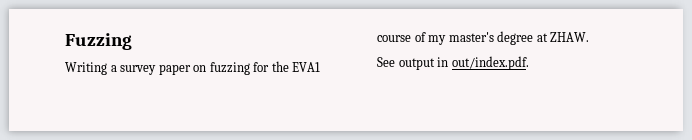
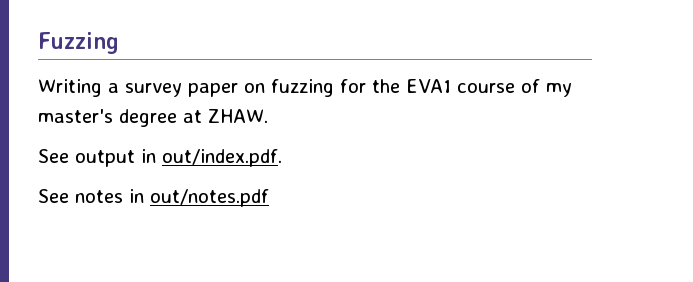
+ See notes in out/notes.pdf

